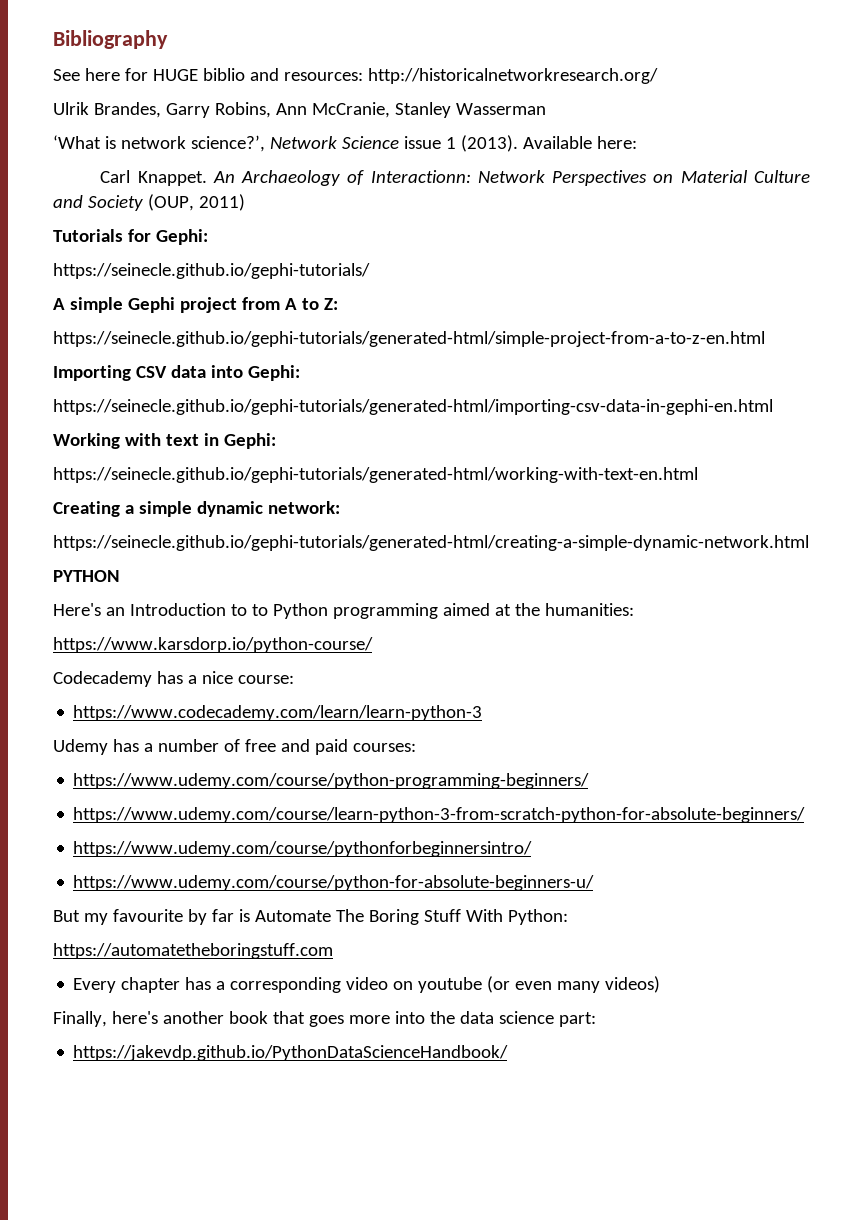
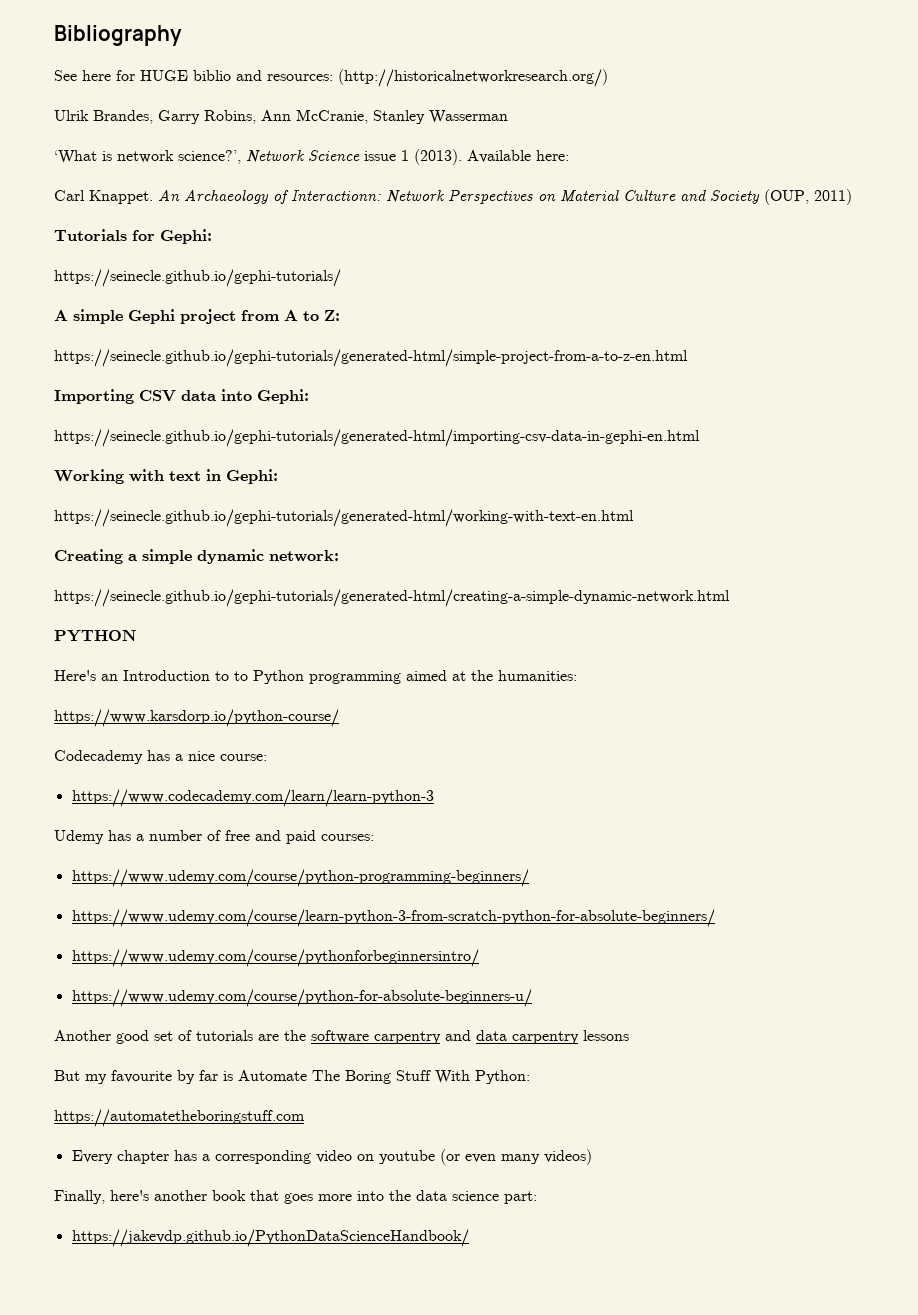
- See here for HUGE biblio and resources: http://historicalnetworkresearch.org/
+ See here for HUGE biblio and resources: (http://historicalnetworkresearch.org/)
+ Another good set of tutorials are the software carpentry and data carpentry lessons

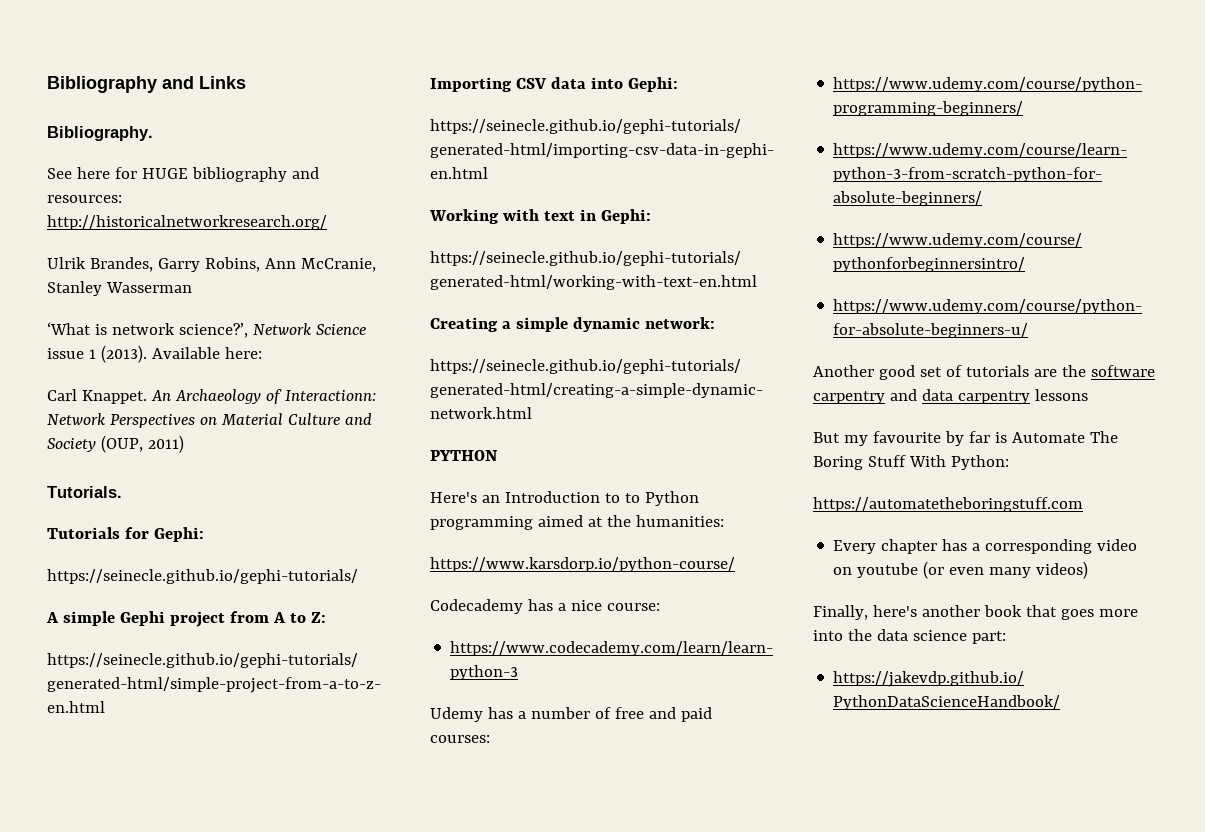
- Bibliography
+ Bibliography and Links
+ Bibliography.
- See here for HUGE biblio and resources: (http://historicalnetworkresearch.org/)
+ See here for HUGE bibliography and resources: http://historicalnetworkresearch.org/
+ Tutorials.

